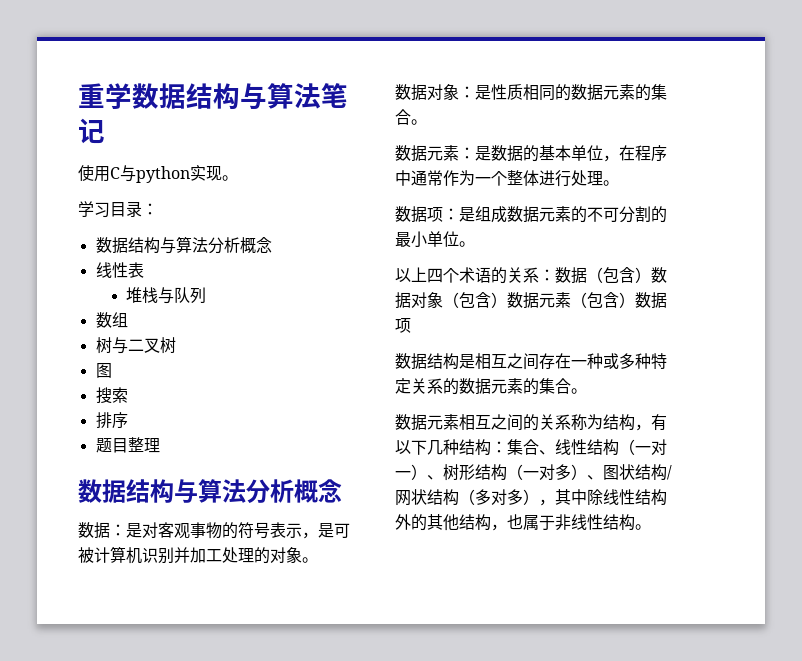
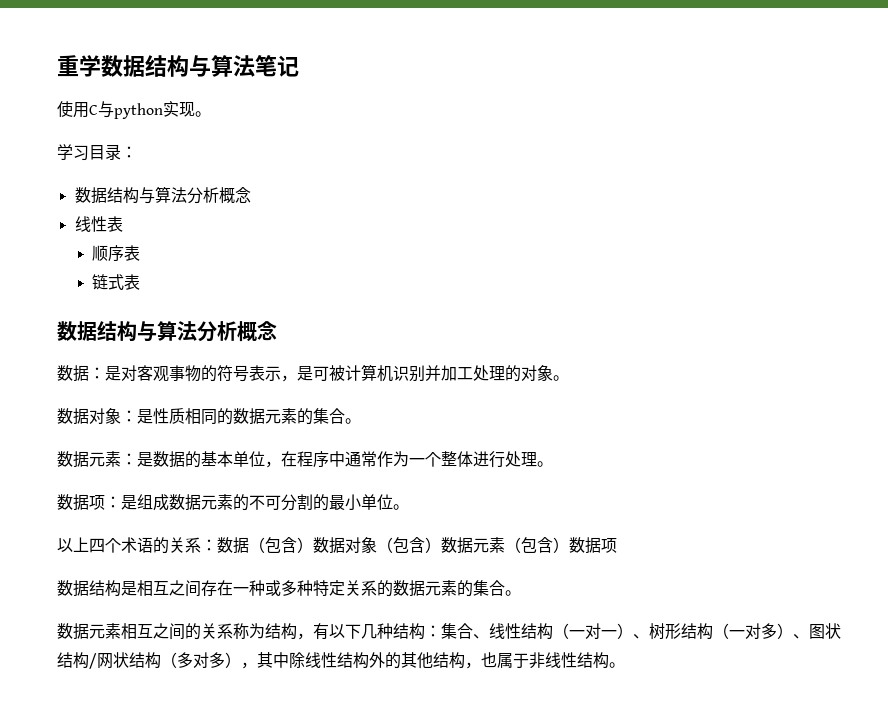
- 堆栈与队列
- 数组
- 树与二叉树
- 图
- 搜索
- 排序
- 题目整理
+ 顺序表
+ 链式表

